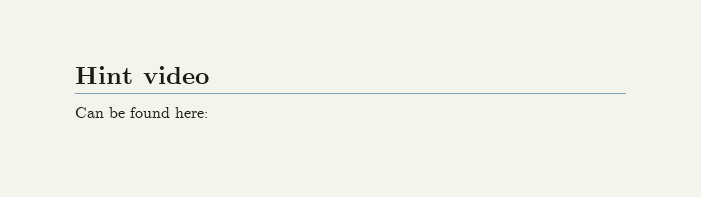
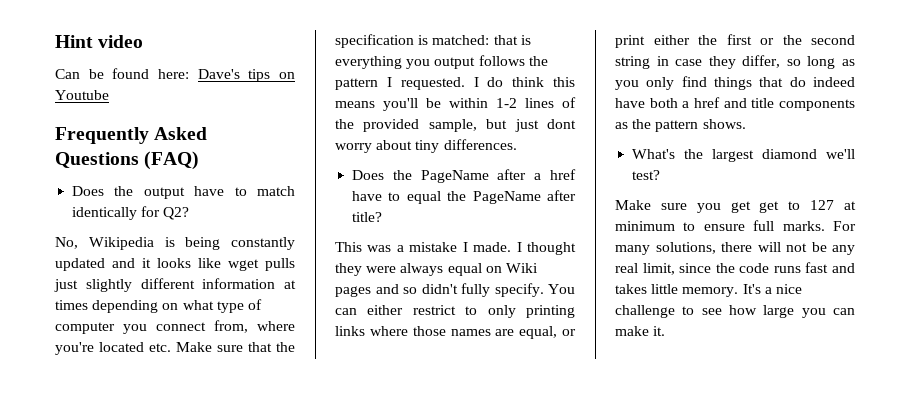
- Can be found here:
+ Can be found here: Dave's tips on Youtube
+ Frequently Asked Questions (FAQ)
+ Does the output have to match identically for Q2?
+ No, Wikipedia is being constantly updated and it looks like wget pulls just slightly different information at times depending on what type of computer you connect from, where you're located etc. Make sure that the specification is matched: that is everything you output follows the pattern I requested. I do think this means you'll be within 1-2 lines of the provided sample, but just dont worry about tiny differences.
+ Does the PageName after a href have to equal the PageName after title?
+ This was a mistake I made. I thought they were always equal on Wiki pages and so didn't fully specify. You can either restrict to only printing links where those names are equal, or print either the first or the second string in case they differ, so long as you only find things that do indeed have both a href and title components as the pattern shows.
+ What's the largest diamond we'll test?
+ Make sure you get get to 127 at minimum to ensure full marks. For many solutions, there will not be any real limit, since the code runs fast and takes little memory. It's a nice challenge to see how large you can make it.

